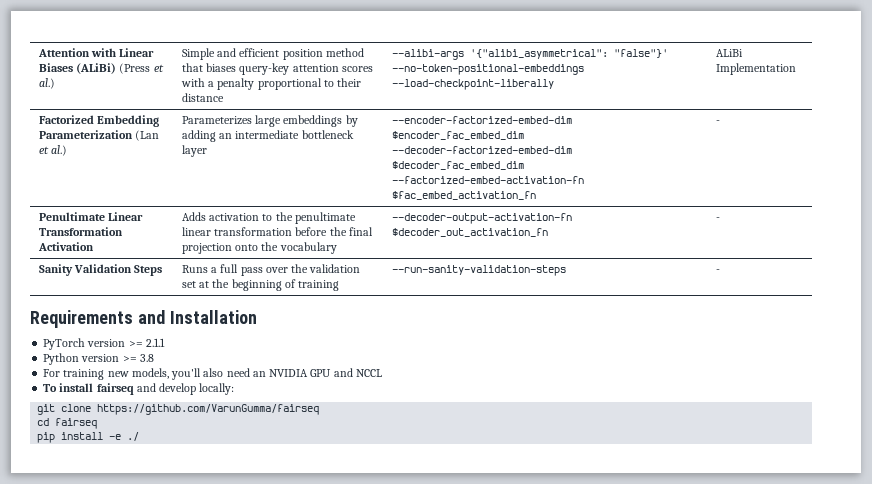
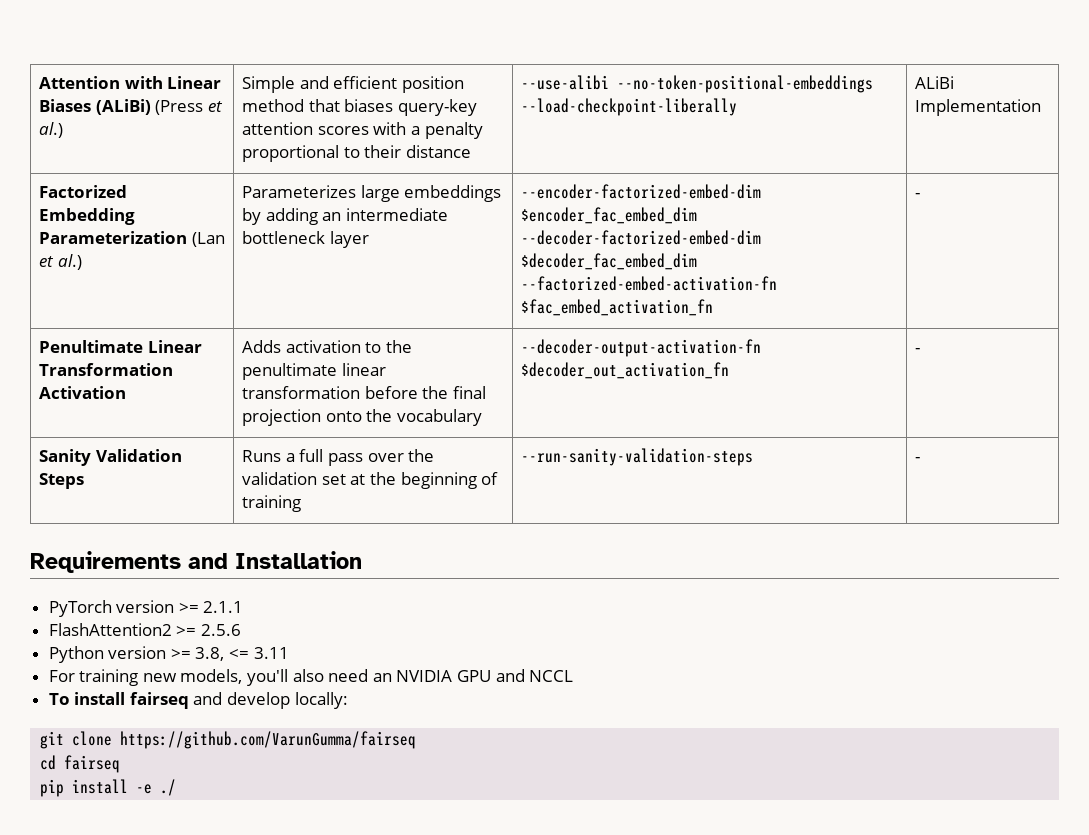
- Attention with Linear Biases (ALiBi) (Press et al.) | Simple and efficient position method that biases query-key attention scores with a penalty proportional to their distance | --alibi-args '{"alibi_asymmetrical": "false"}' --no-token-positional-embeddings --load-checkpoint-liberally | ALiBi Implementation
+ Attention with Linear Biases (ALiBi) (Press et al.) | Simple and efficient position method that biases query-key attention scores with a penalty proportional to their distance | --use-alibi --no-token-positional-embeddings --load-checkpoint-liberally | ALiBi Implementation
+ FlashAttention2 >= 2.5.6
- Python version >= 3.8
+ Python version >= 3.8, <= 3.11

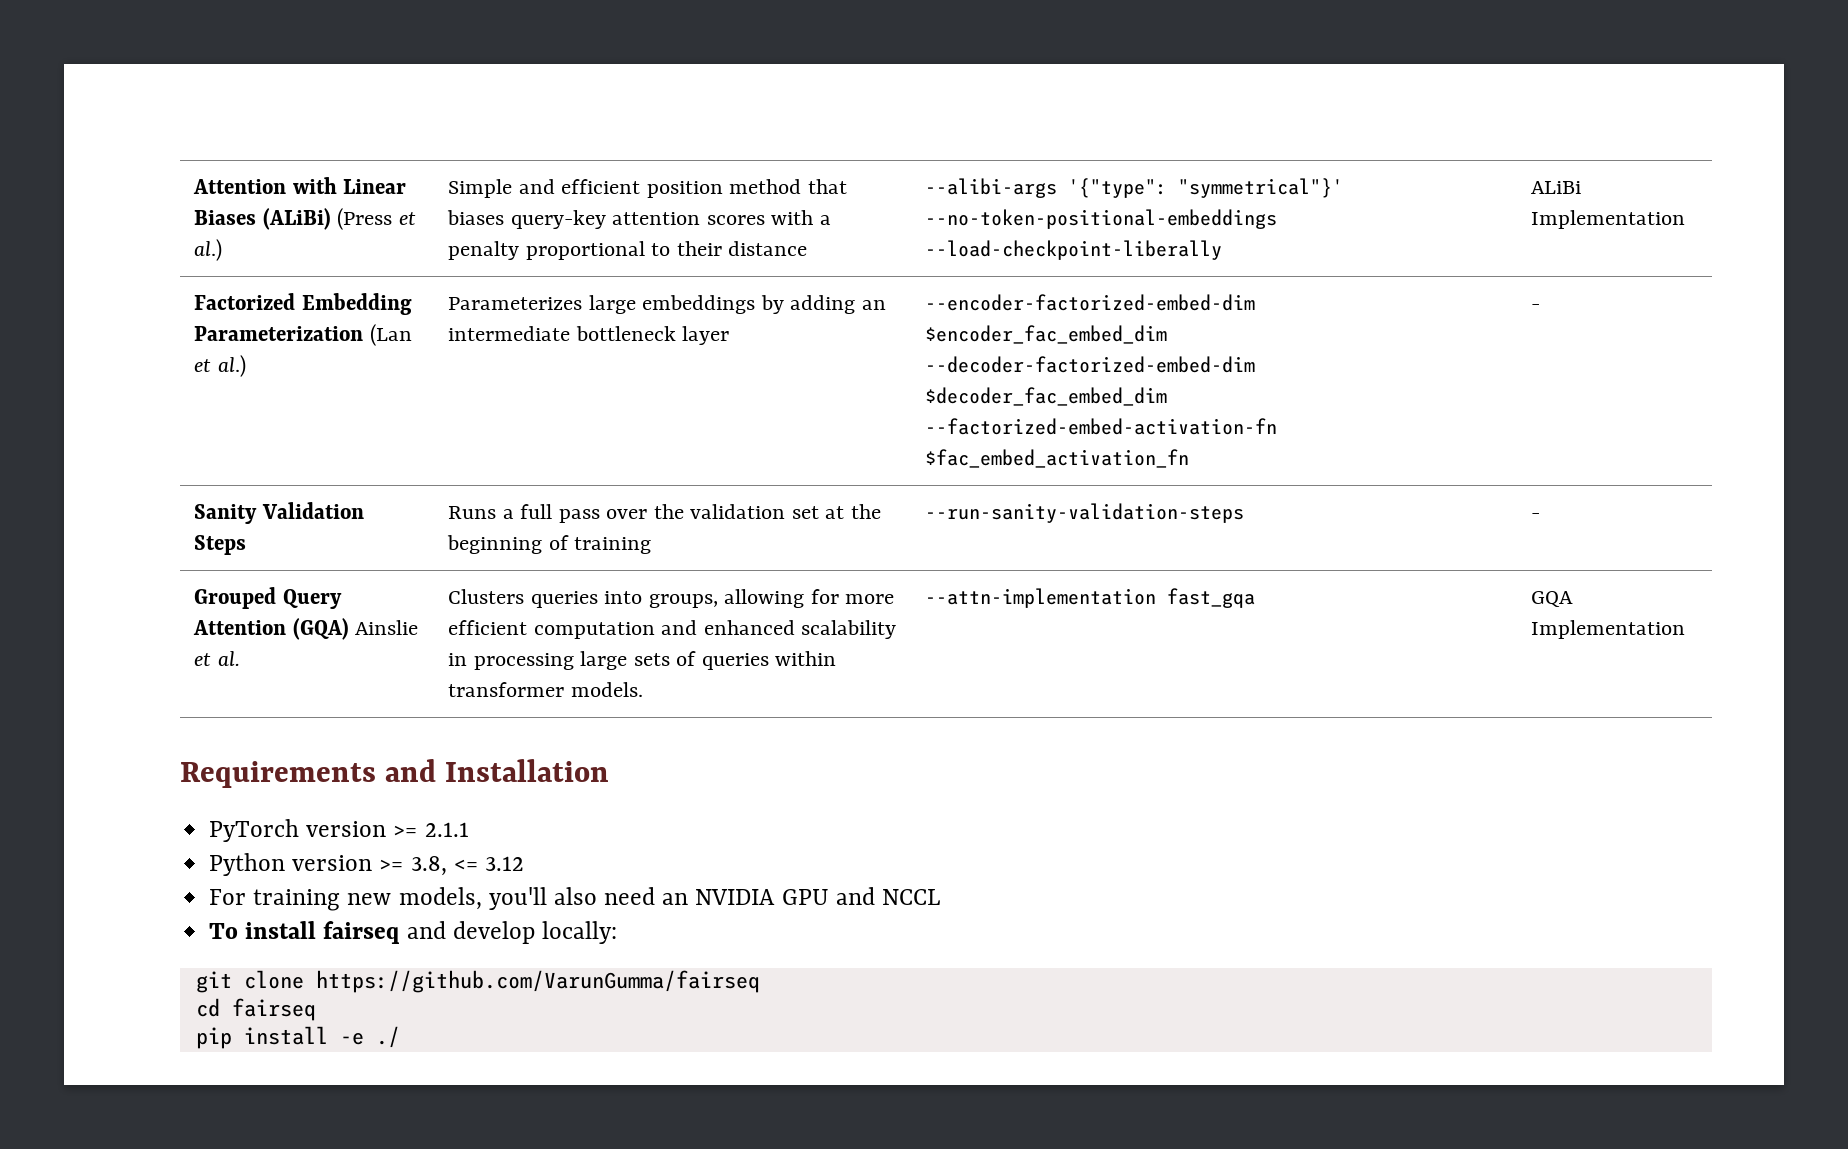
- Attention with Linear Biases (ALiBi) (Press et al.) | Simple and efficient position method that biases query-key attention scores with a penalty proportional to their distance | --use-alibi --no-token-positional-embeddings --load-checkpoint-liberally | ALiBi Implementation
+ Attention with Linear Biases (ALiBi) (Press et al.) | Simple and efficient position method that biases query-key attention scores with a penalty proportional to their distance | --alibi-args '{"type": "symmetrical"}' --no-token-positional-embeddings --load-checkpoint-liberally | ALiBi Implementation
- Penultimate Linear Transformation Activation | Adds activation to the penultimate linear transformation before the final projection onto the vocabulary | --decoder-output-activation-fn $decoder_out_activation_fn | -
+ Grouped Query Attention (GQA) Ainslie et al. | Clusters queries into groups, allowing for more efficient computation and enhanced scalability in processing large sets of queries within transformer models. | --attn-implementation fast_gqa | GQA Implementation
- FlashAttention2 >= 2.5.6
- Python version >= 3.8, <= 3.11
+ Python version >= 3.8, <= 3.12

